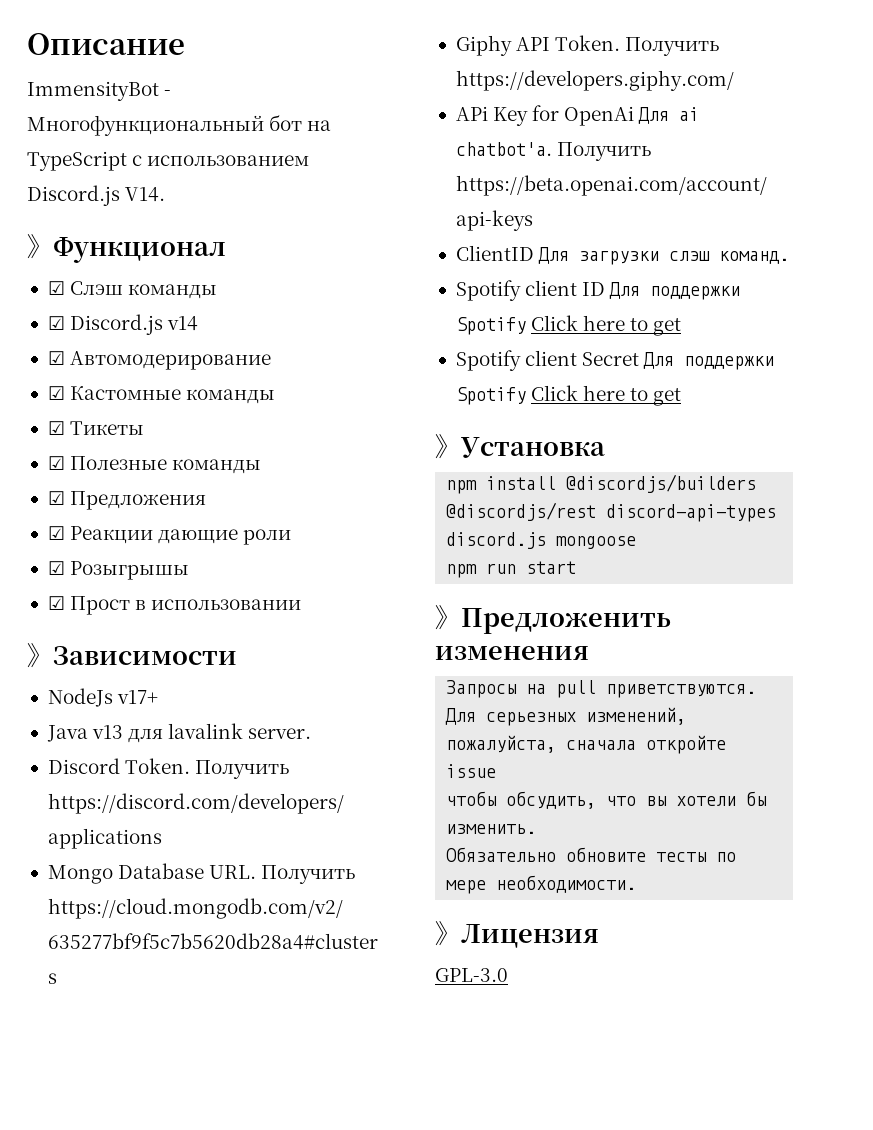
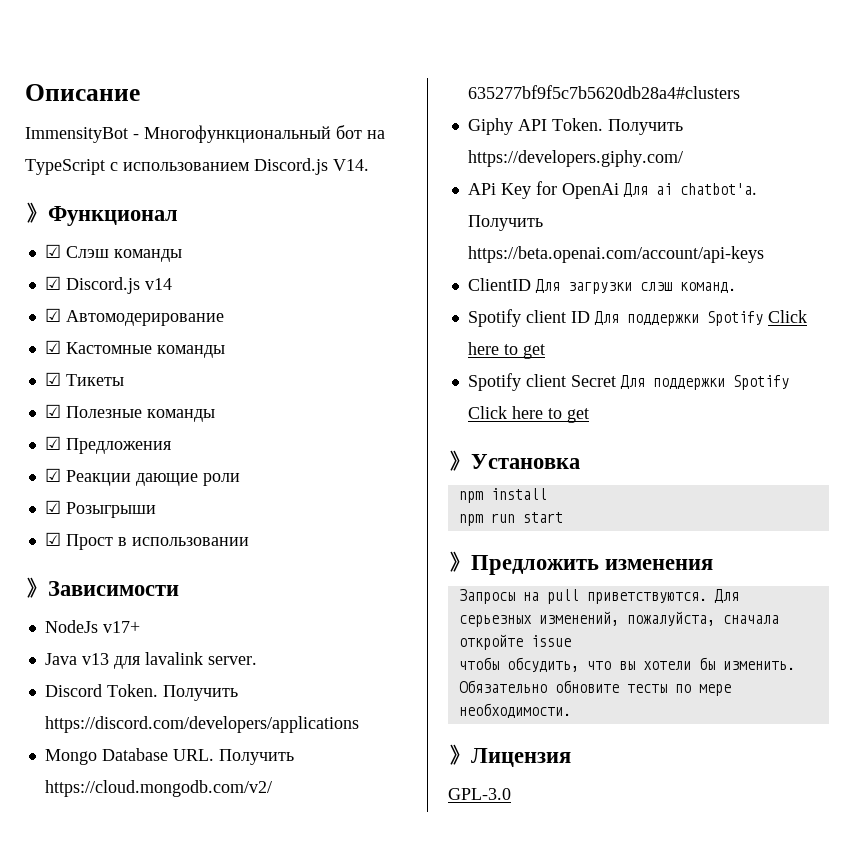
- ☑ Розыгрышы
+ ☑ Розыгрыши
- npm install @discordjs/builders @discordjs/rest discord-api-types discord.js mongoose
+ npm install
- 》Предложенить изменения
+ 》Предложить изменения

